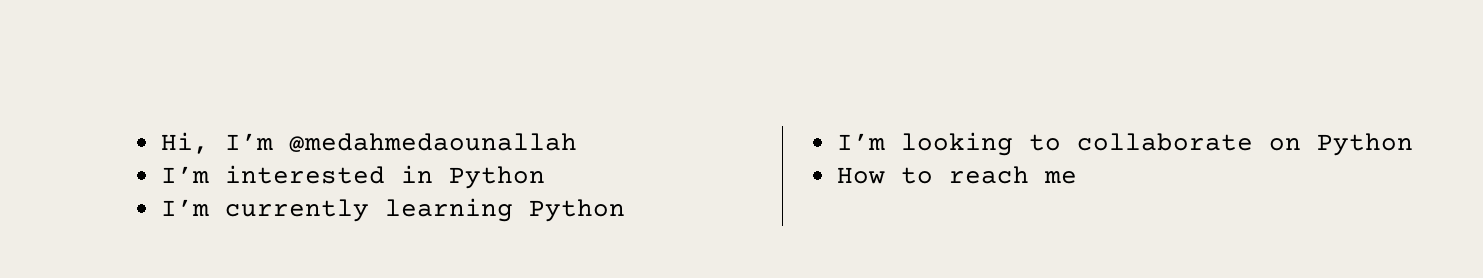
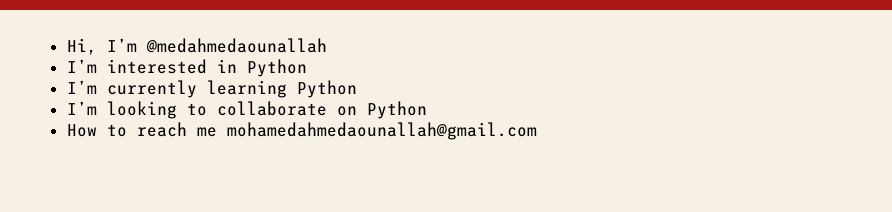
- How to reach me
+ How to reach me mohamedahmedaounallah@gmail.com

